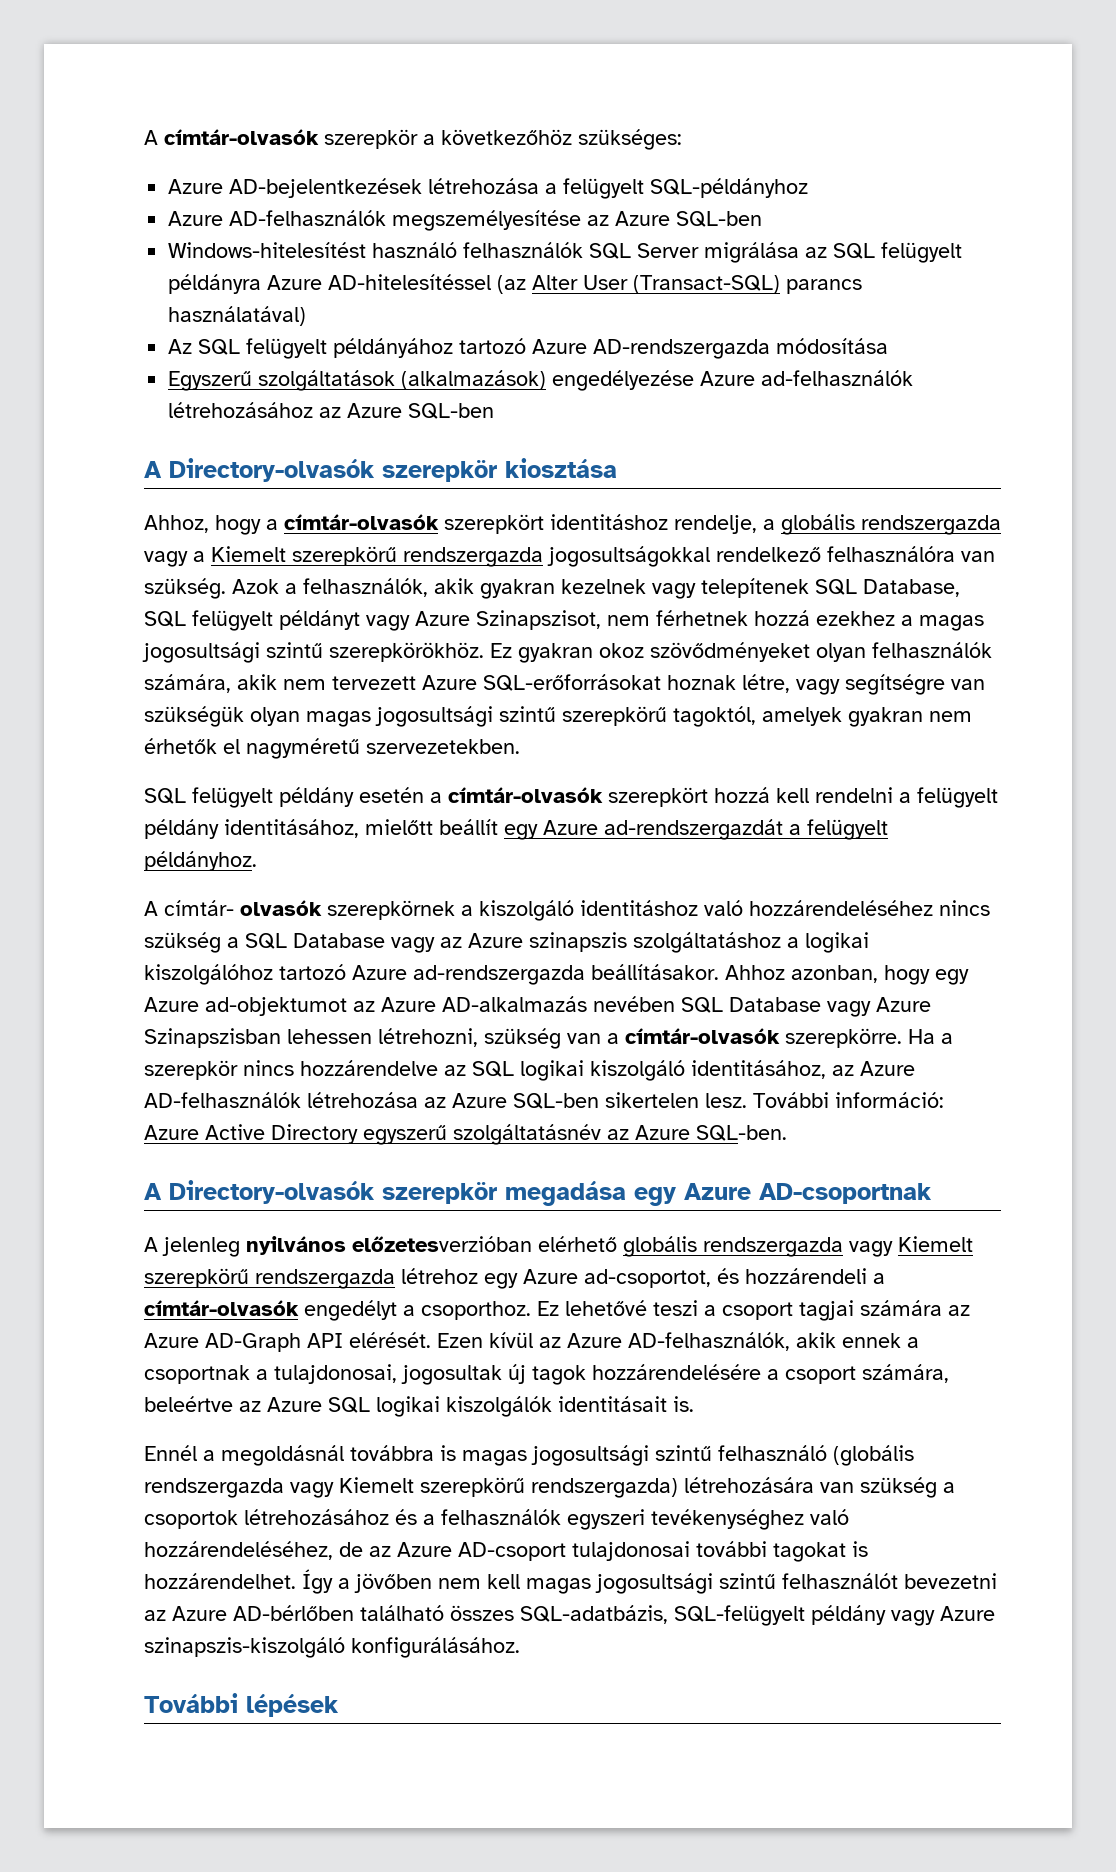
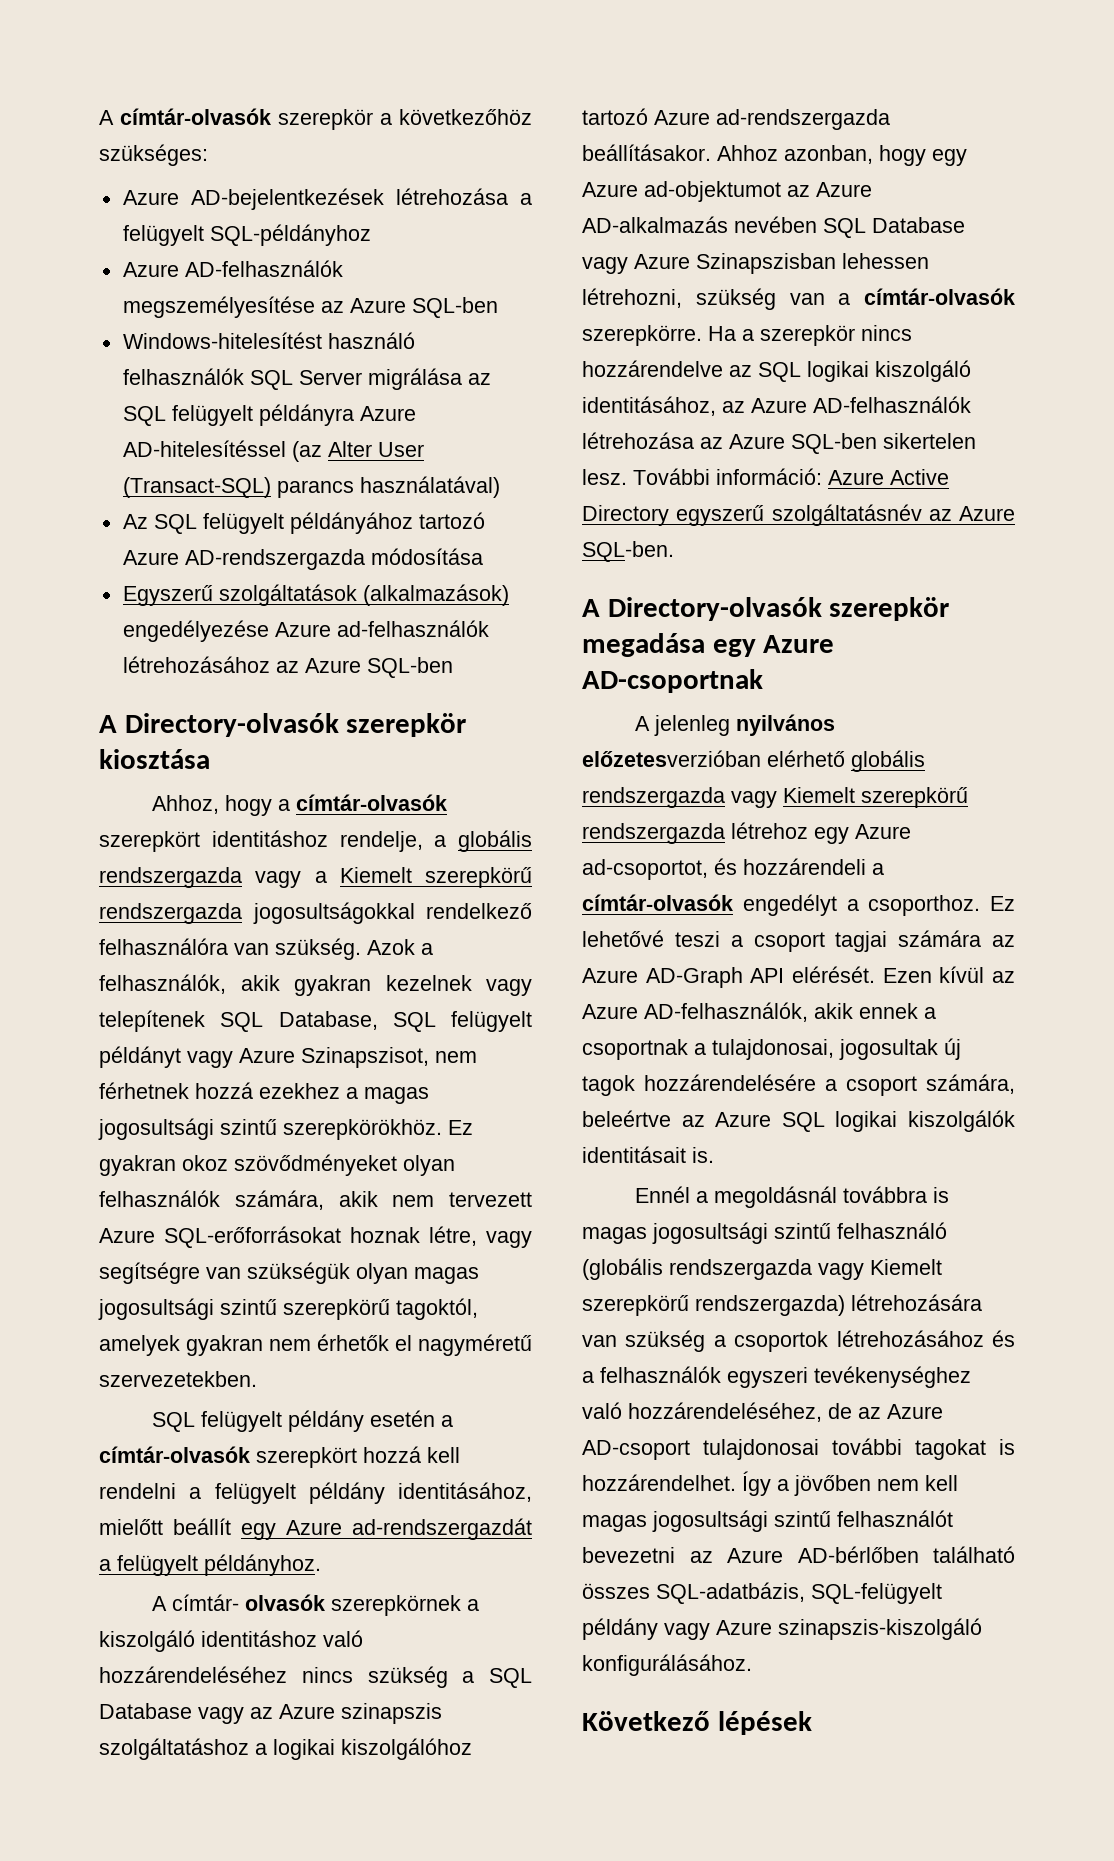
- További lépések
+ Következő lépések

